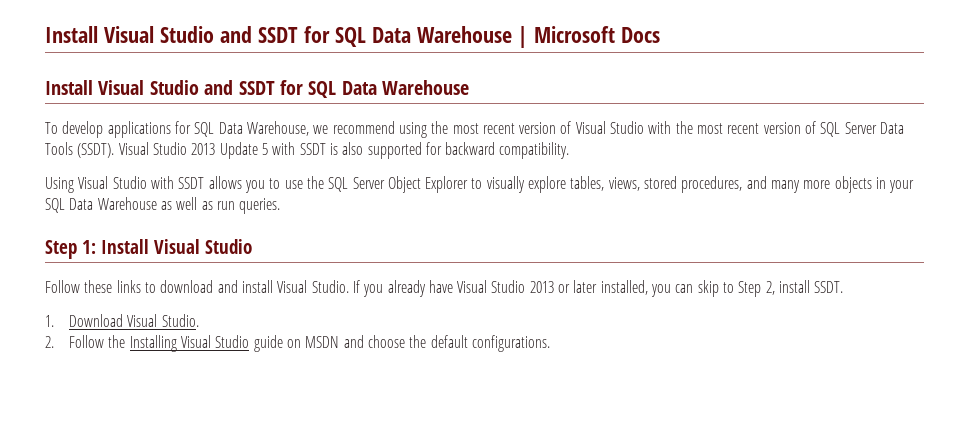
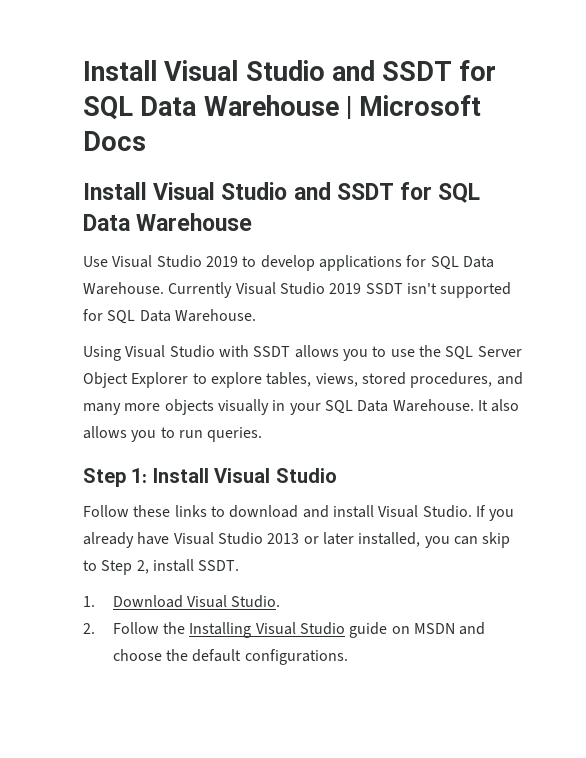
- To develop applications for SQL Data Warehouse, we recommend using the most recent version of Visual Studio with the most recent version of SQL Server Data Tools (SSDT). Visual Studio 2013 Update 5 with SSDT is also supported for backward compatibility.
+ Use Visual Studio 2019 to develop applications for SQL Data Warehouse. Currently Visual Studio 2019 SSDT isn't supported for SQL Data Warehouse.
- Using Visual Studio with SSDT allows you to use the SQL Server Object Explorer to visually explore tables, views, stored procedures, and many more objects in your SQL Data Warehouse as well as run queries.
+ Using Visual Studio with SSDT allows you to use the SQL Server Object Explorer to explore tables, views, stored procedures, and many more objects visually in your SQL Data Warehouse. It also allows you to run queries.

